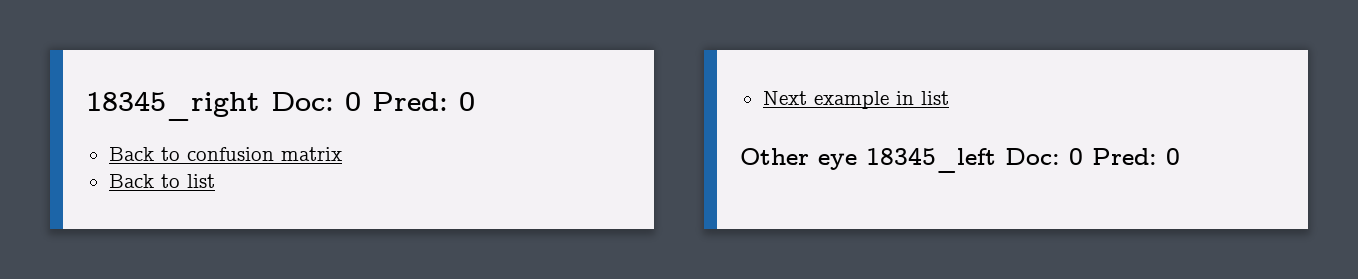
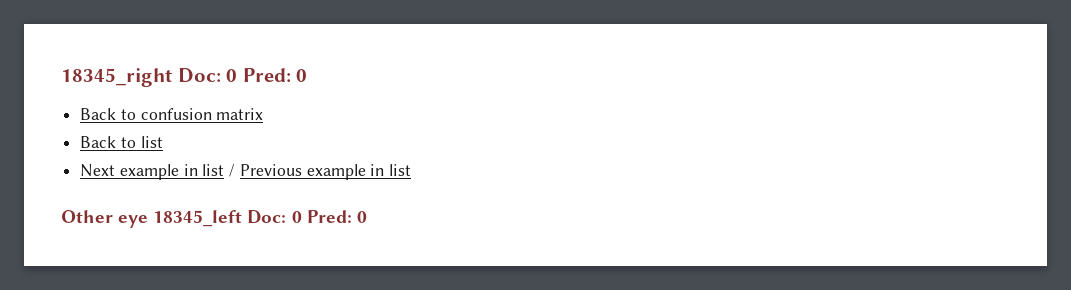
- Next example in list
+ Next example in list / Previous example in list

